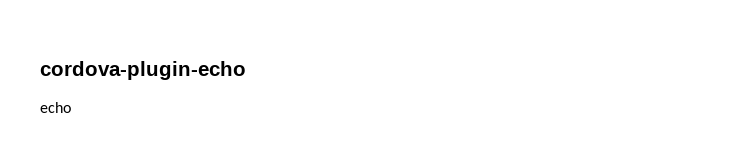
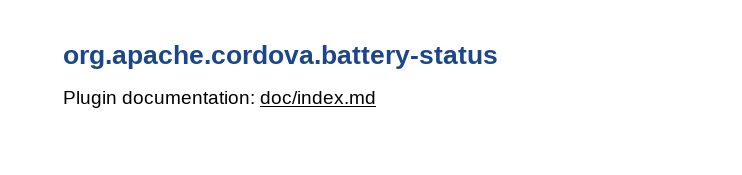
- cordova-plugin-echo
- echo
+ org.apache.cordova.battery-status
+ Plugin documentation: doc/index.md

